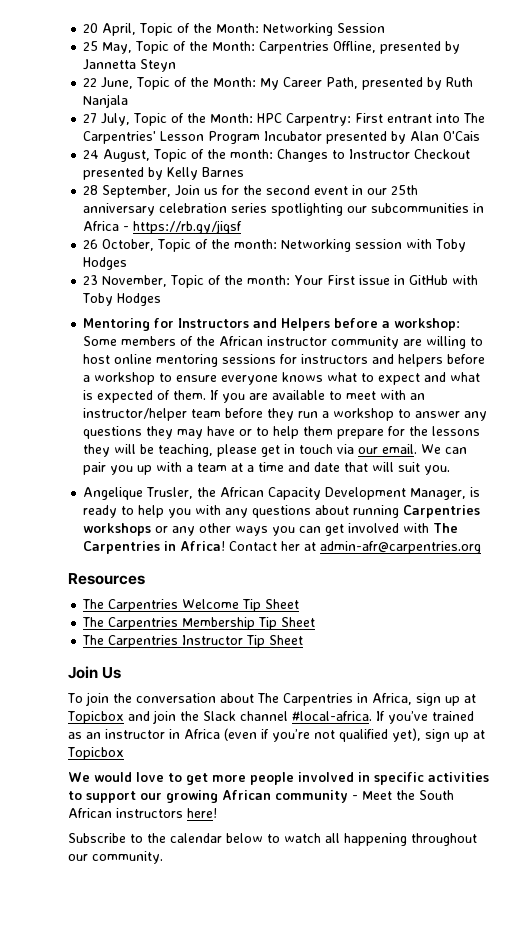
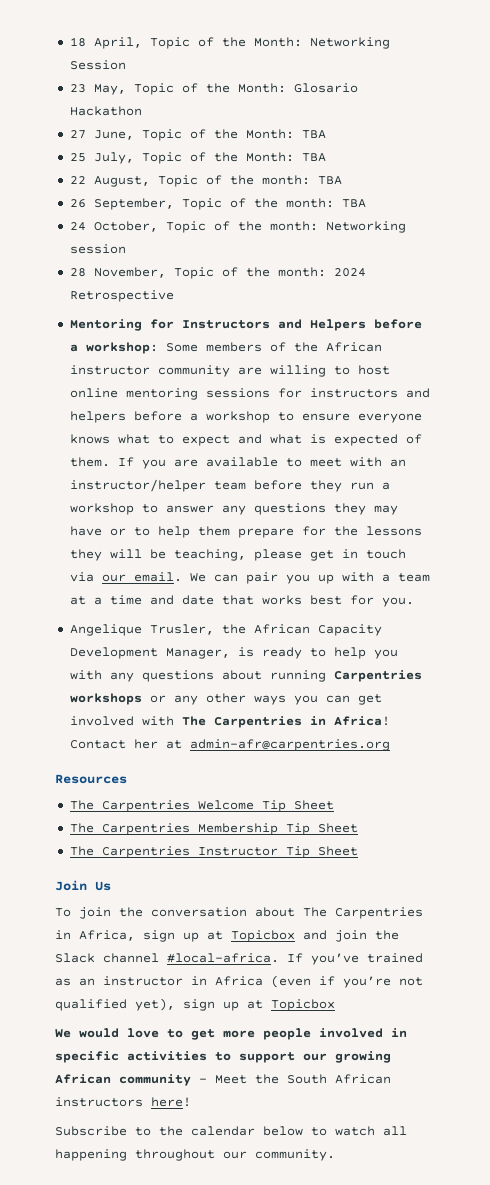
- 20 April, Topic of the Month: Networking Session
+ 18 April, Topic of the Month: Networking Session
- 25 May, Topic of the Month: Carpentries Offline, presented by Jannetta Steyn
- 22 June, Topic of the Month: My Career Path, presented by Ruth Nanjala
- 27 July, Topic of the Month: HPC Carpentry: First entrant into The Carpentries' Lesson Program Incubator presented by Alan O'Cais
- 24 August, Topic of the month: Changes to Instructor Checkout presented by Kelly Barnes
- 28 September, Join us for the second event in our 25th anniversary celebration series spotlighting our subcommunities in Africa - https://rb.gy/jiqsf
- 26 October, Topic of the month: Networking session with Toby Hodges
- 23 November, Topic of the month: Your First issue in GitHub with Toby Hodges
+ 23 May, Topic of the Month: Glosario Hackathon
+ 27 June, Topic of the Month: TBA
+ 25 July, Topic of the Month: TBA
+ 22 August, Topic of the month: TBA
+ 26 September, Topic of the month: TBA
+ 24 October, Topic of the month: Networking session
+ 28 November, Topic of the month: 2024 Retrospective
- We can pair you up with a team at a time and date that will suit you.
+ We can pair you up with a team at a time and date that works best for you.

